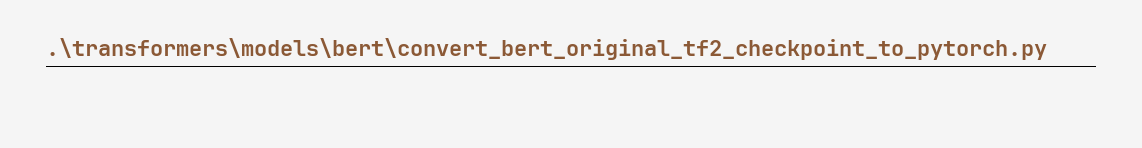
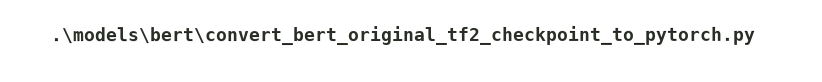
- .\transformers\models\bert\convert_bert_original_tf2_checkpoint_to_pytorch.py
+ .\models\bert\convert_bert_original_tf2_checkpoint_to_pytorch.py

